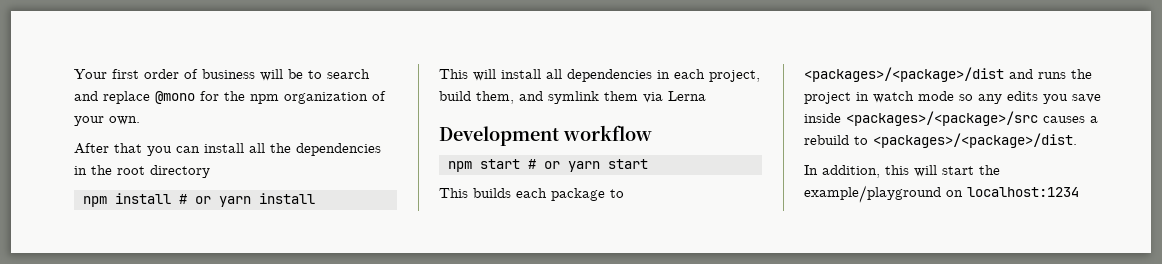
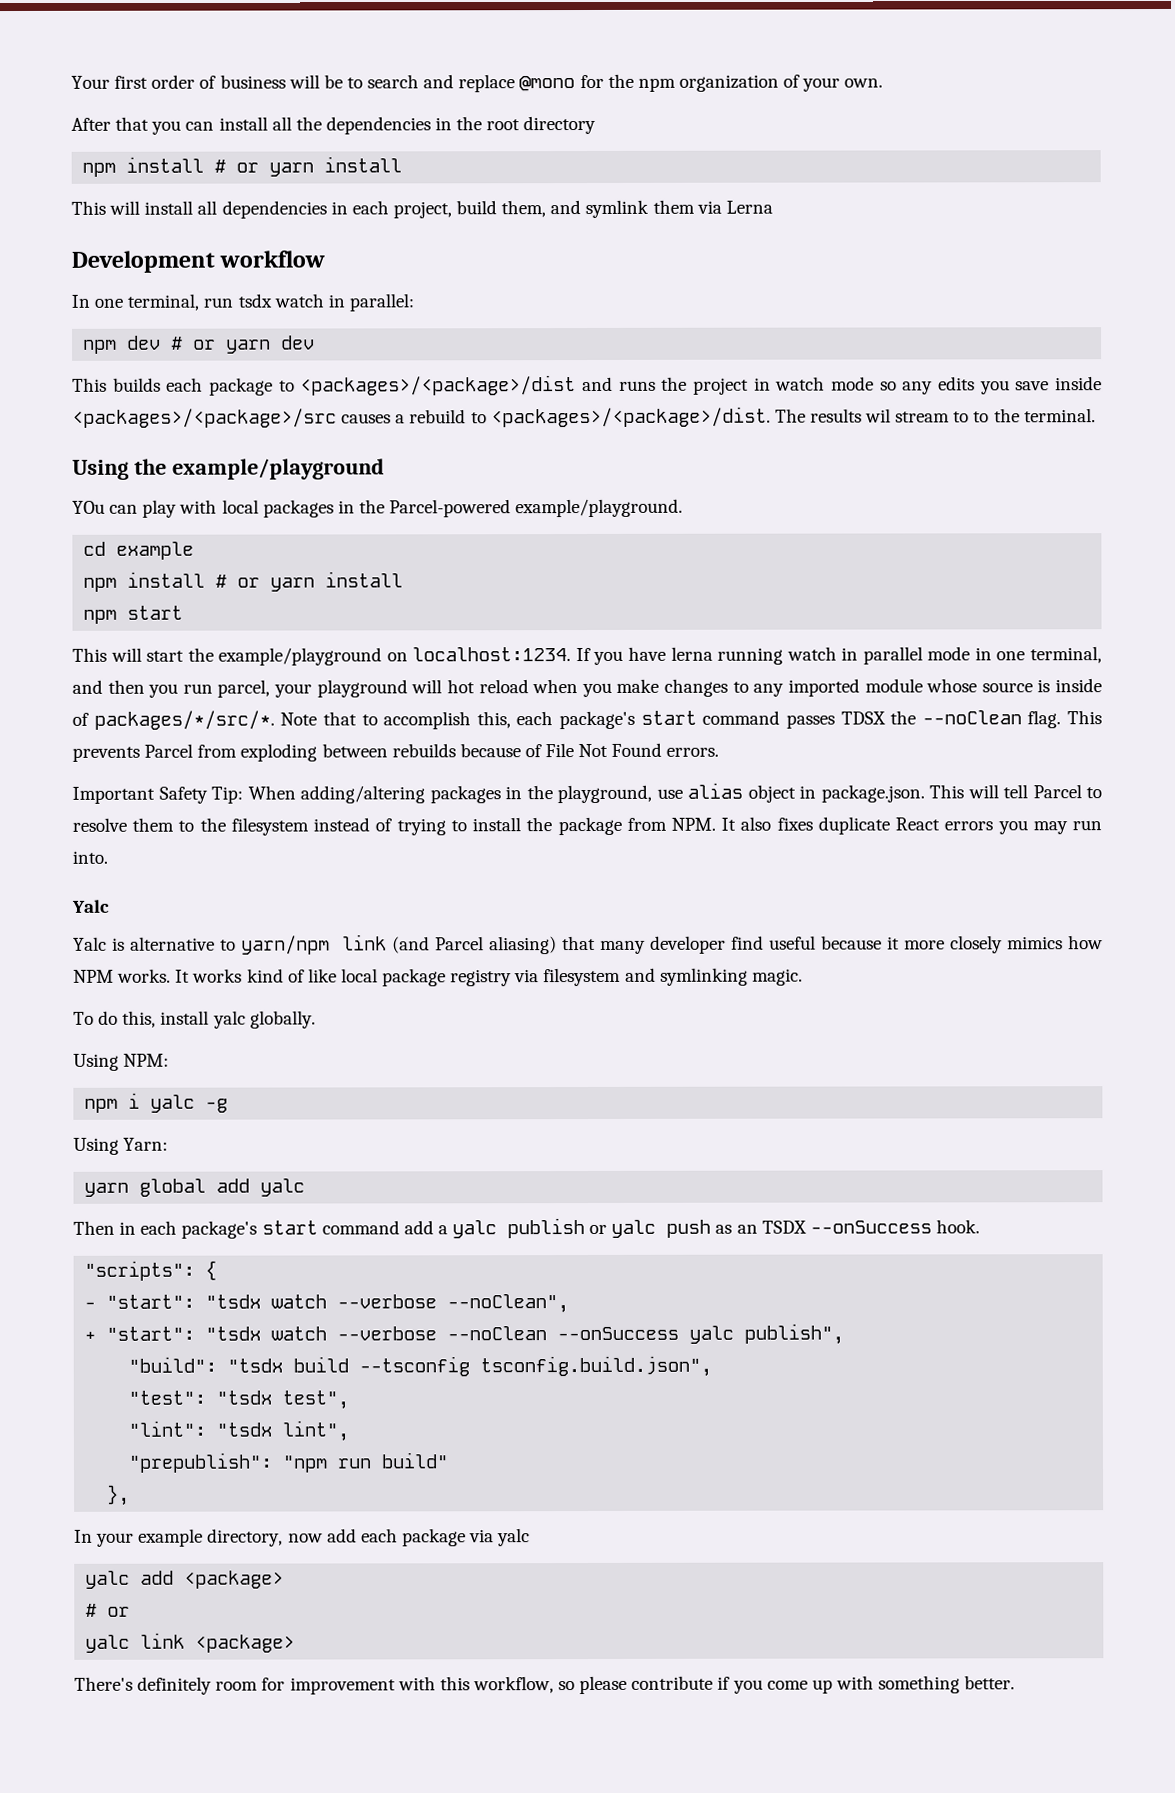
- npm start # or yarn start
+ In one terminal, run tsdx watch in parallel:
+ npm dev # or yarn dev
- This builds each package to <packages>/<package>/dist and runs the project in watch mode so any edits you save inside <packages>/<package>/src causes a rebuild to <packages>/<package>/dist.
- In addition, this will start the example/playground on localhost:1234
+ This builds each package to <packages>/<package>/dist and runs the project in watch mode so any edits you save inside <packages>/<package>/src causes a rebuild to <packages>/<package>/dist. The results wil stream to to the terminal.
+ Using the example/playground
+ YOu can play with local packages in the Parcel-powered example/playground.
+ cd example
+ npm install # or yarn install
+ npm start
+ This will start the example/playground on localhost:1234. If you have lerna running watch in parallel mode in one terminal, and then you run parcel, your playground will hot reload when you make changes to any imported module whose source is inside of packages/*/src/*. Note that to accomplish this, each package's start command passes TDSX the --noClean flag. This prevents Parcel from exploding between rebuilds because of File Not Found errors.
+ Important Safety Tip: When adding/altering packages in the playground, use alias object in package.json. This will tell Parcel to resolve them to the filesystem instead of trying to install the package from NPM. It also fixes duplicate React errors you may run into.
+ Yalc
+ Yalc is alternative to yarn/npm link (and Parcel aliasing) that many developer find useful because it more closely mimics how NPM works. It works kind of like local package registry via filesystem and symlinking magic.
+ To do this, install yalc globally.
+ Using NPM:
+ npm i yalc -g
+ Using Yarn:
+ yarn global add yalc
+ Then in each package's start command add a yalc publish or yalc push as an TSDX --onSuccess hook.
+ "scripts": {
+ - "start": "tsdx watch --verbose --noClean",
+ + "start": "tsdx watch --verbose --noClean --onSuccess yalc publish",
+ "build": "tsdx build --tsconfig tsconfig.build.json",
+ "test": "tsdx test",
+ "lint": "tsdx lint",
+ "prepublish": "npm run build"
+ },
+ In your example directory, now add each package via yalc
+ yalc add <package>
+ # or
+ yalc link <package>
+ There's definitely room for improvement with this workflow, so please contribute if you come up with something better.

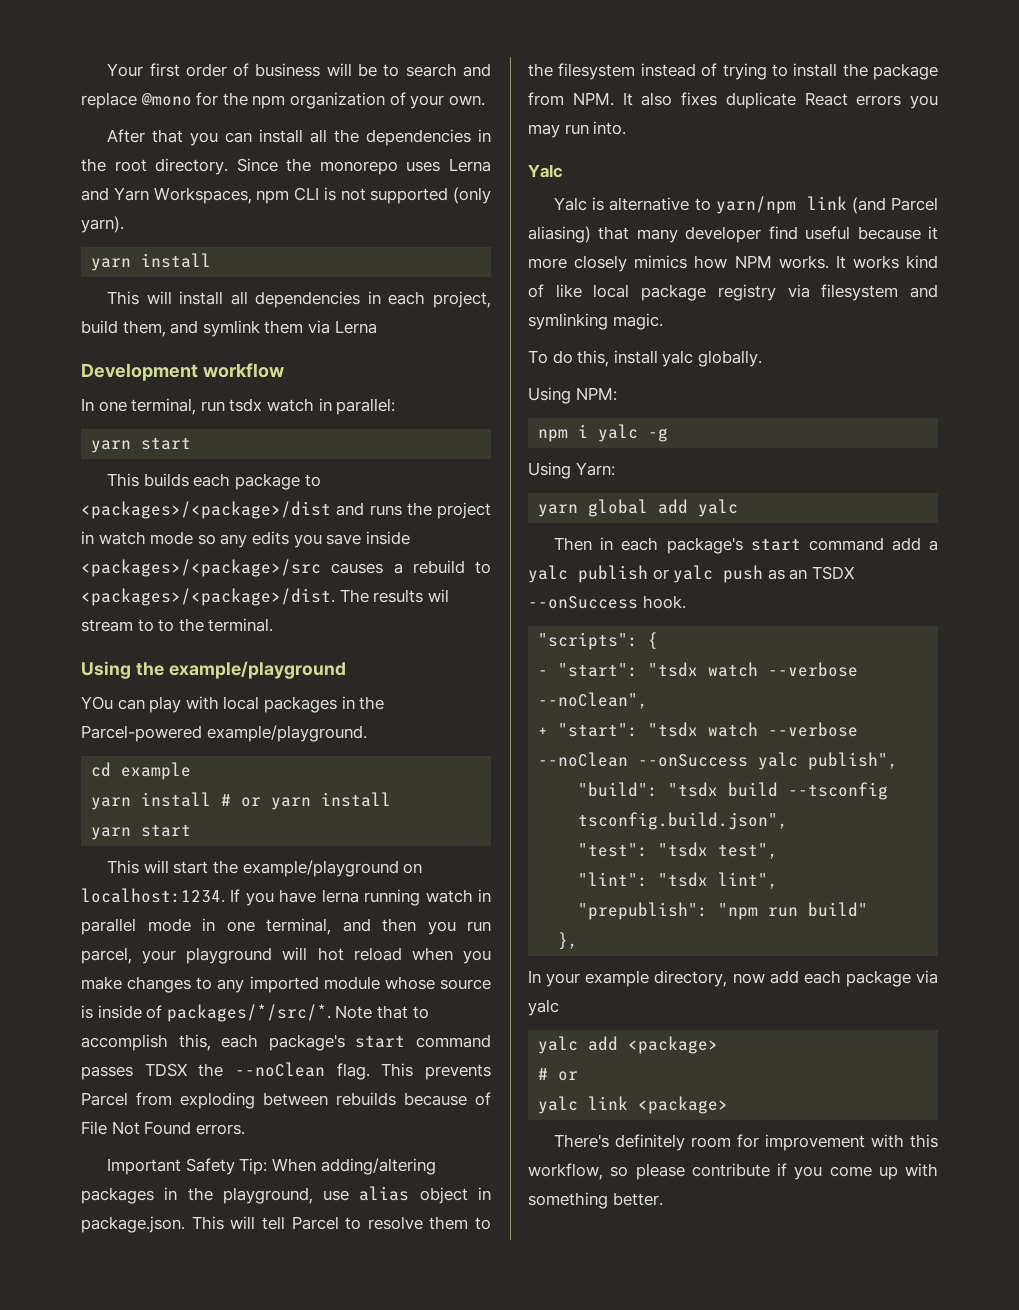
- After that you can install all the dependencies in the root directory
- npm install # or yarn install
+ After that you can install all the dependencies in the root directory. Since the monorepo uses Lerna and Yarn Workspaces, npm CLI is not supported (only yarn).
+ yarn install
  In one terminal, run tsdx watch in parallel:
- npm dev # or yarn dev
+ yarn start
  cd example
- npm install # or yarn install
- npm start
+ yarn install # or yarn install
+ yarn start

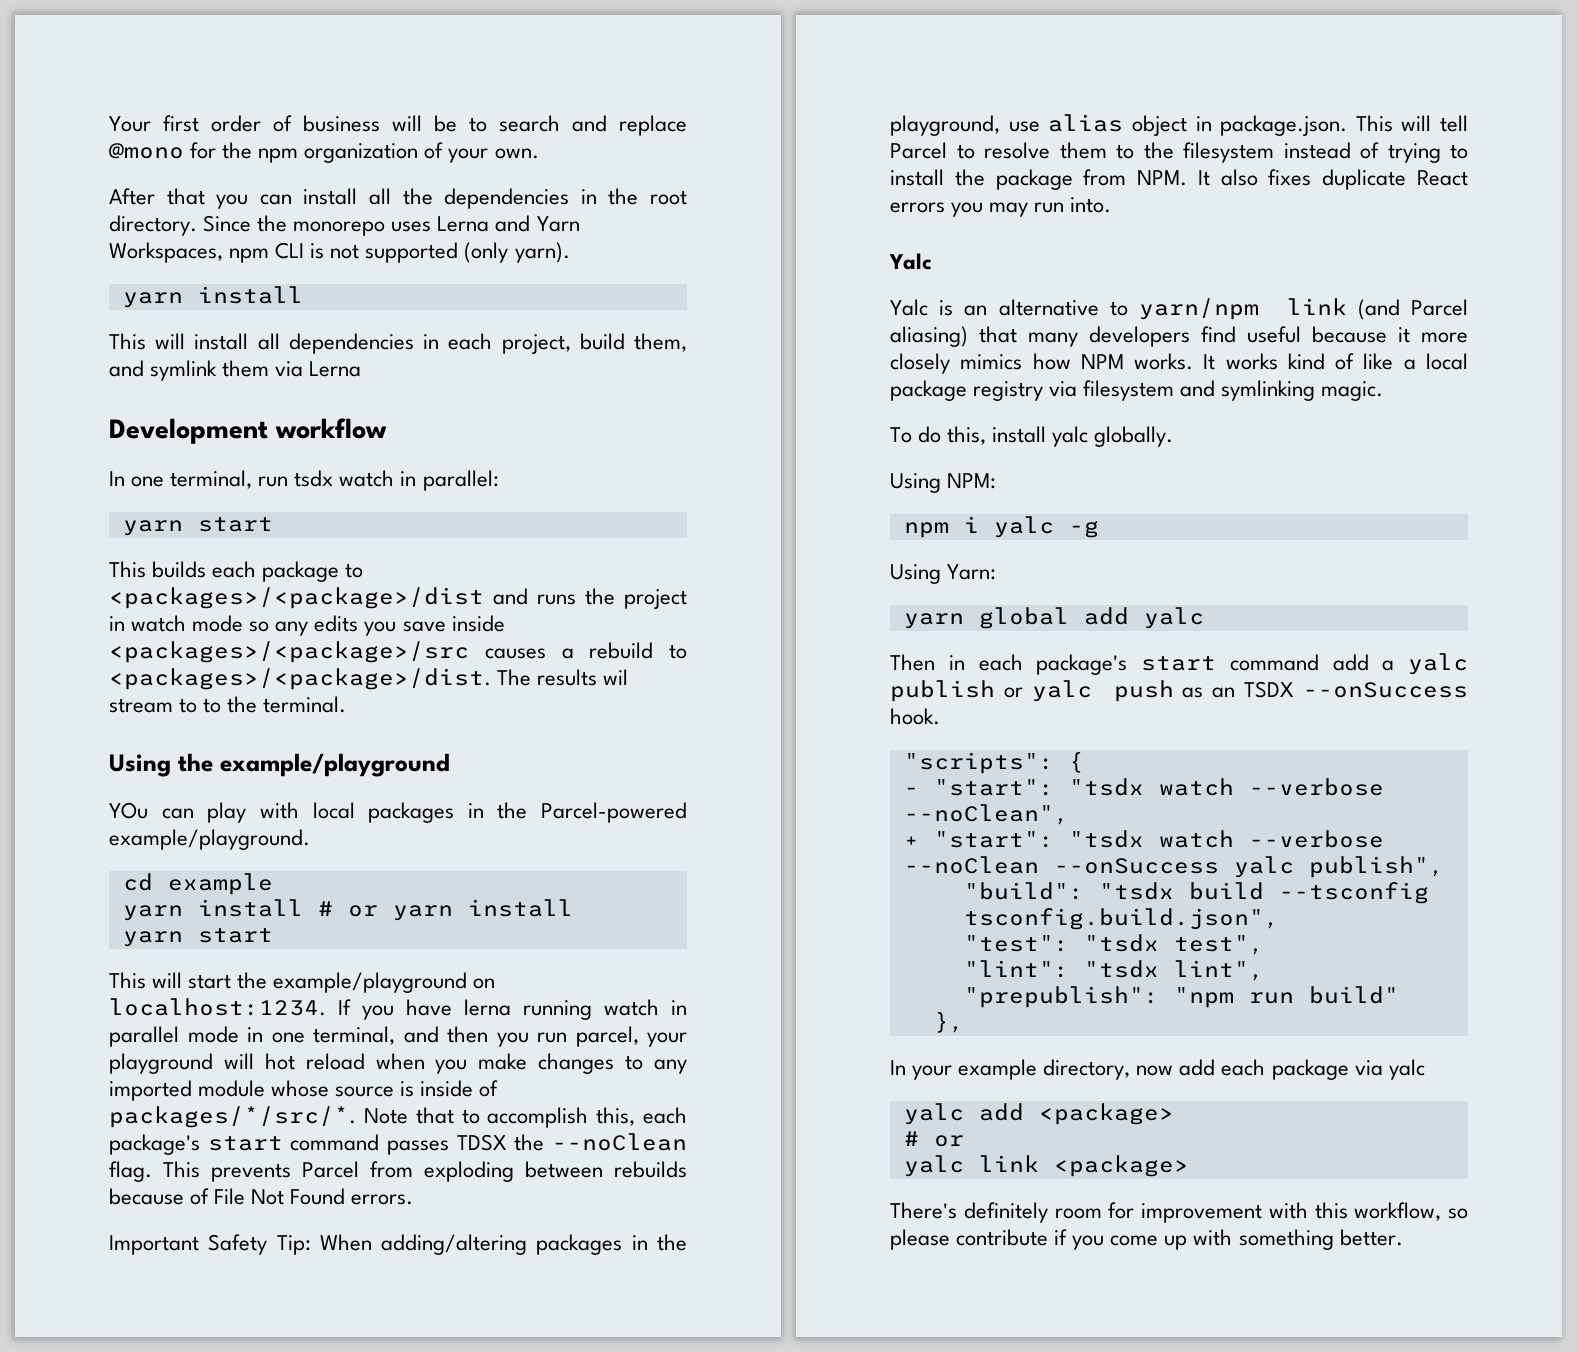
- Yalc is alternative to yarn/npm link (and Parcel aliasing) that many developer find useful because it more closely mimics how NPM works.
+ Yalc is an alternative to yarn/npm link (and Parcel aliasing) that many developers find useful because it more closely mimics how NPM works.
- It works kind of like local package registry via filesystem and symlinking magic.
+ It works kind of like a local package registry via filesystem and symlinking magic.

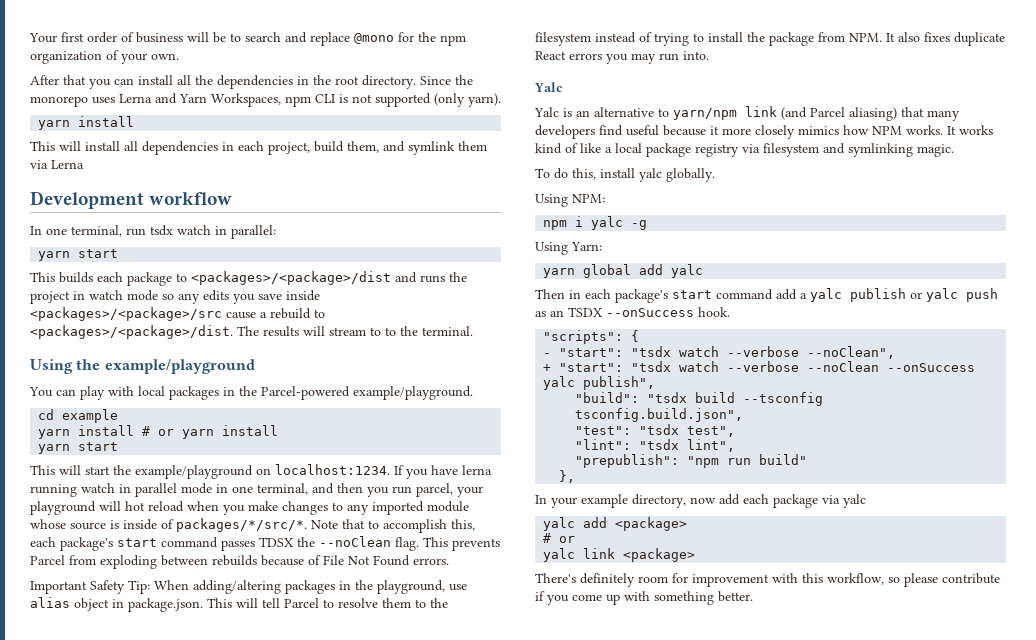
- This builds each package to <packages>/<package>/dist and runs the project in watch mode so any edits you save inside <packages>/<package>/src causes a rebuild to <packages>/<package>/dist.
+ This builds each package to <packages>/<package>/dist and runs the project in watch mode so any edits you save inside <packages>/<package>/src cause a rebuild to <packages>/<package>/dist.
- The results wil stream to to the terminal.
+ The results will stream to to the terminal.
- YOu can play with local packages in the Parcel-powered example/playground.
+ You can play with local packages in the Parcel-powered example/playground.

